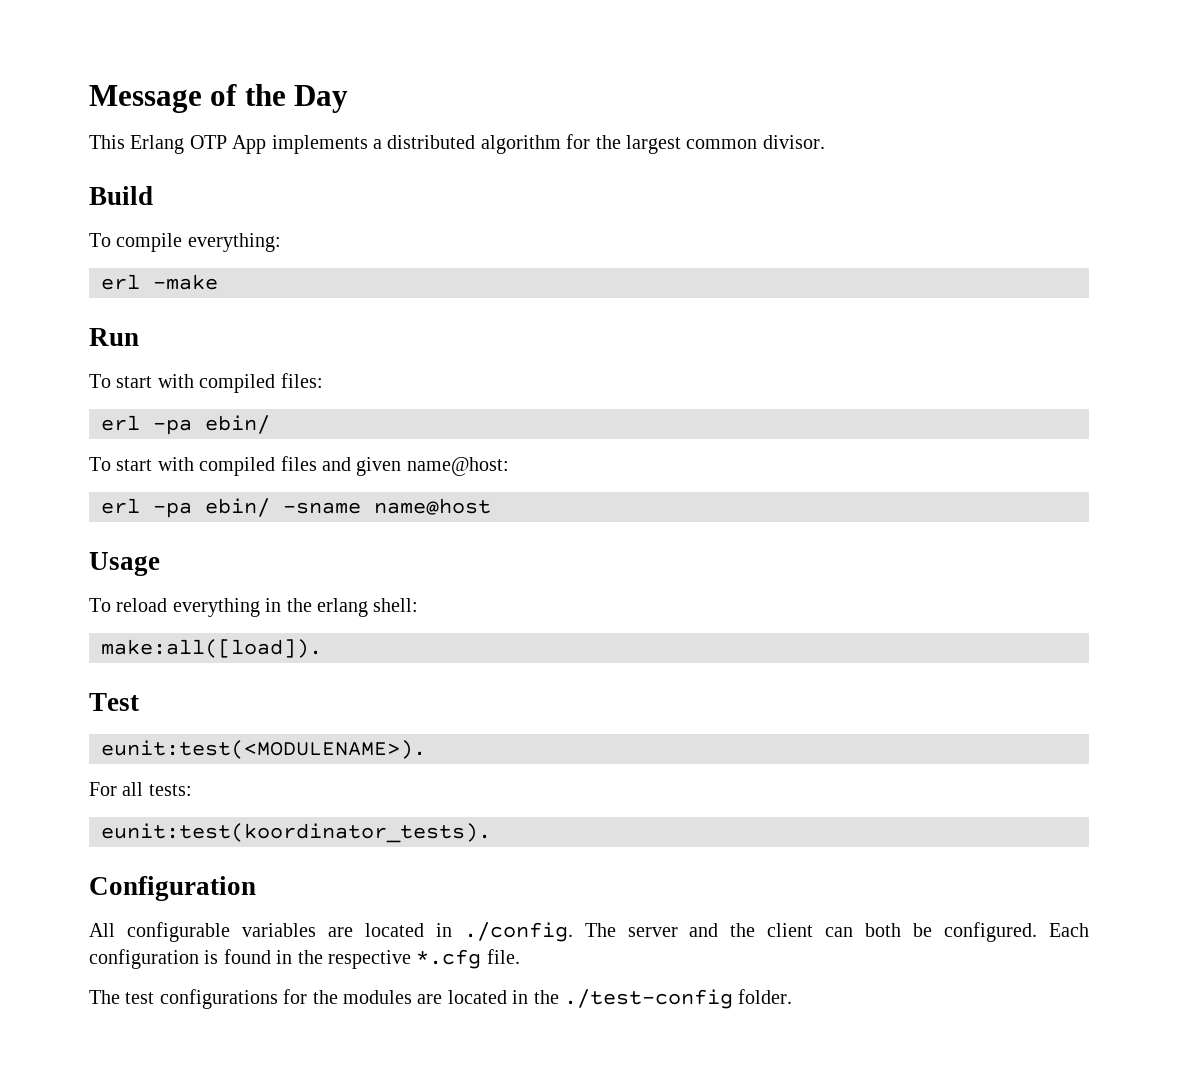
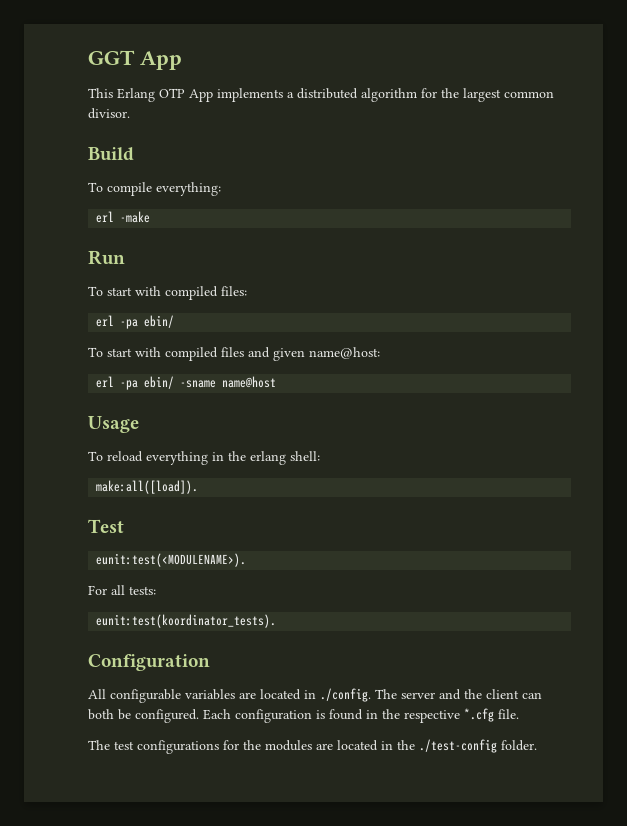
- Message of the Day
+ GGT App

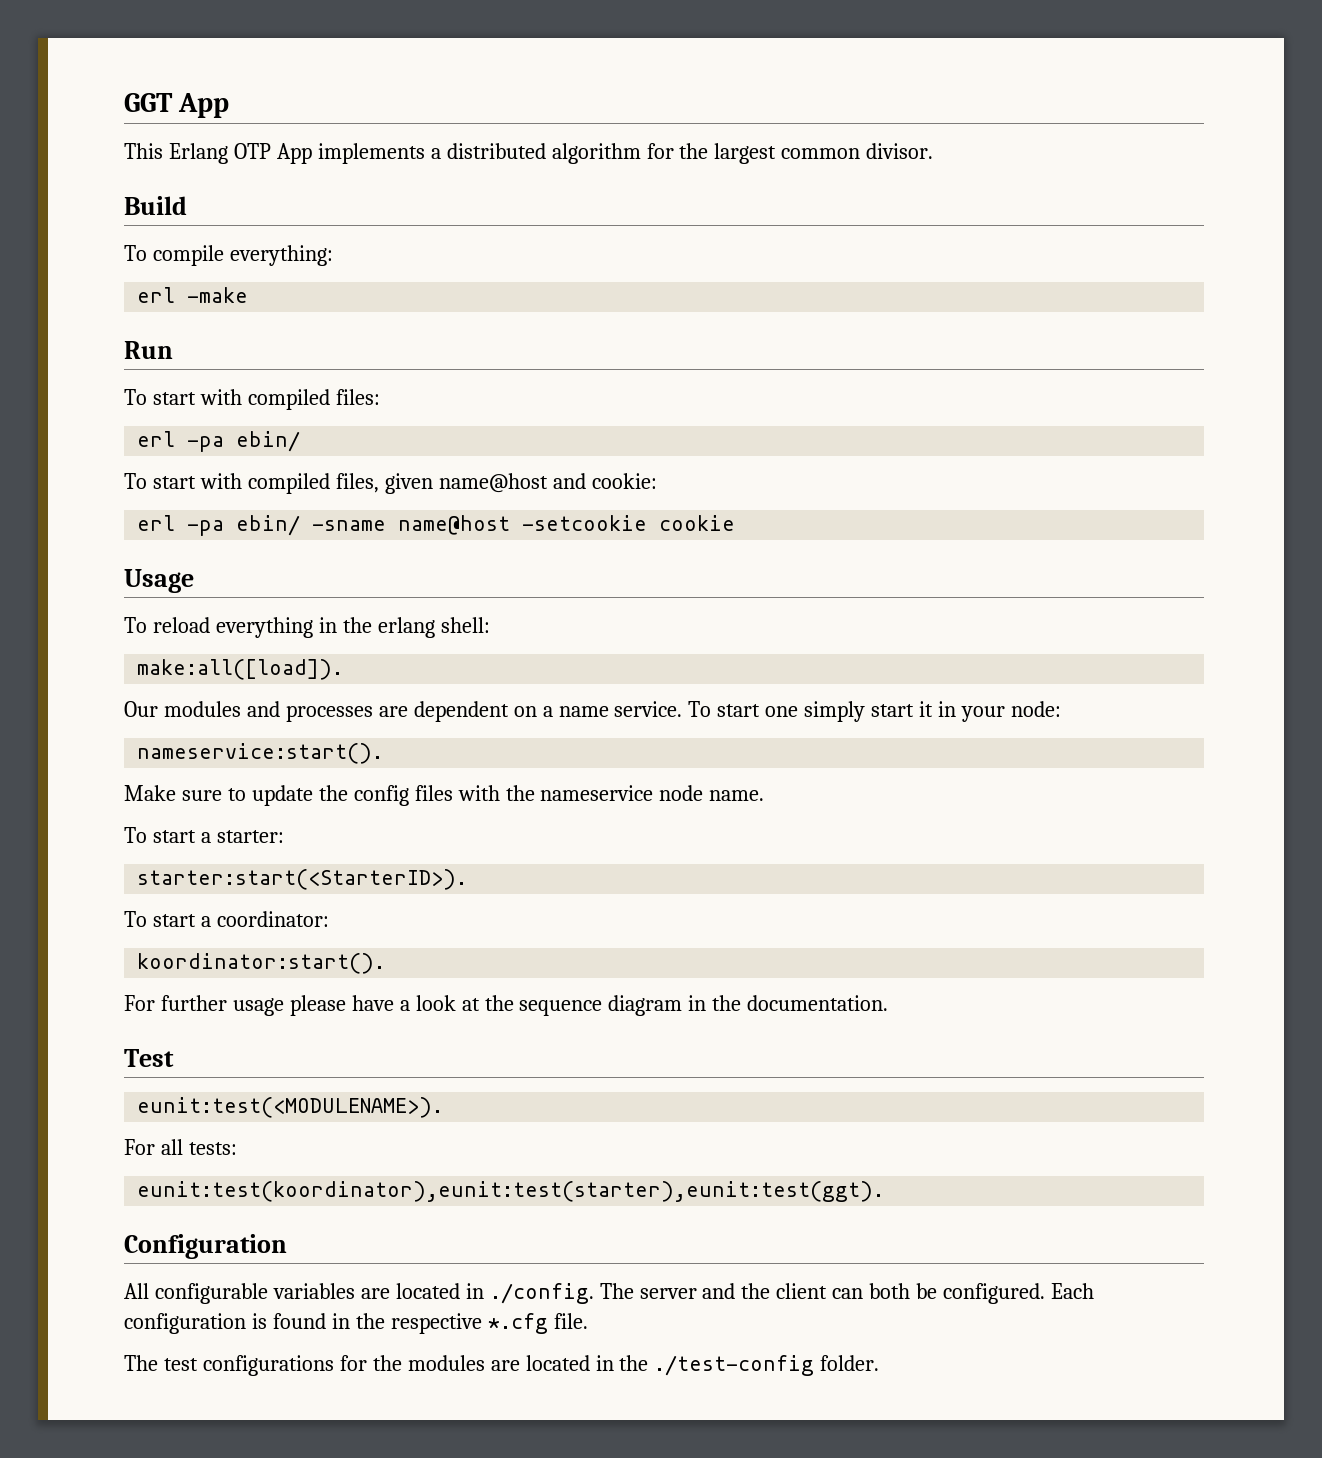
- To start with compiled files and given name@host:
+ To start with compiled files, given name@host and cookie:
- erl -pa ebin/ -sname name@host
+ erl -pa ebin/ -sname name@host -setcookie cookie
+ Our modules and processes are dependent on a name service. To start one simply start it in your node:
+ nameservice:start().
+ Make sure to update the config files with the nameservice node name.
+ To start a starter:
+ starter:start(<StarterID>).
+ To start a coordinator:
+ koordinator:start().
+ For further usage please have a look at the sequence diagram in the documentation.
- eunit:test(koordinator_tests).
+ eunit:test(koordinator),eunit:test(starter),eunit:test(ggt).

